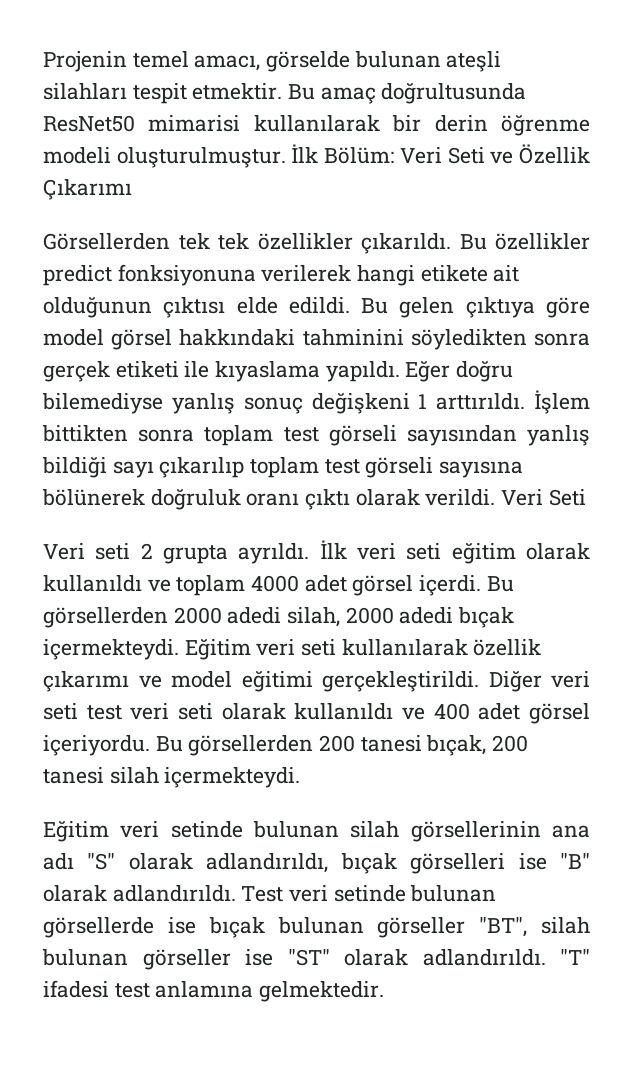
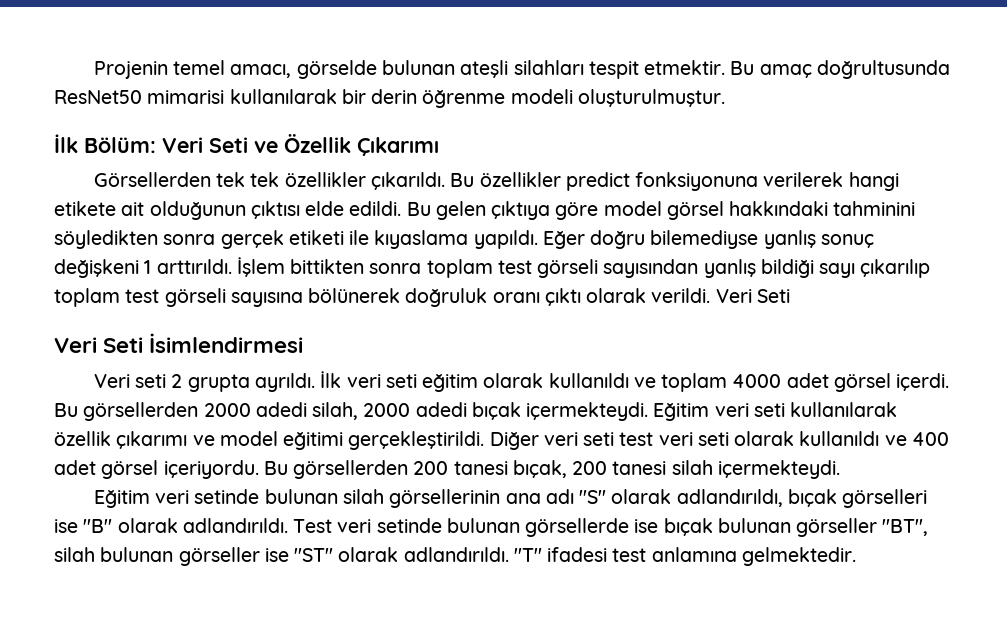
- Bu amaç doğrultusunda ResNet50 mimarisi kullanılarak bir derin öğrenme modeli oluşturulmuştur. İlk Bölüm: Veri Seti ve Özellik Çıkarımı
+ Bu amaç doğrultusunda ResNet50 mimarisi kullanılarak bir derin öğrenme modeli oluşturulmuştur.
+ İlk Bölüm: Veri Seti ve Özellik Çıkarımı
+ Veri Seti İsimlendirmesi

